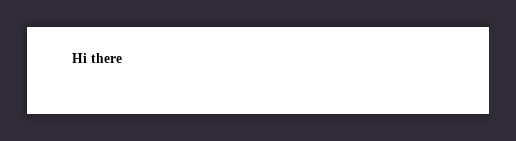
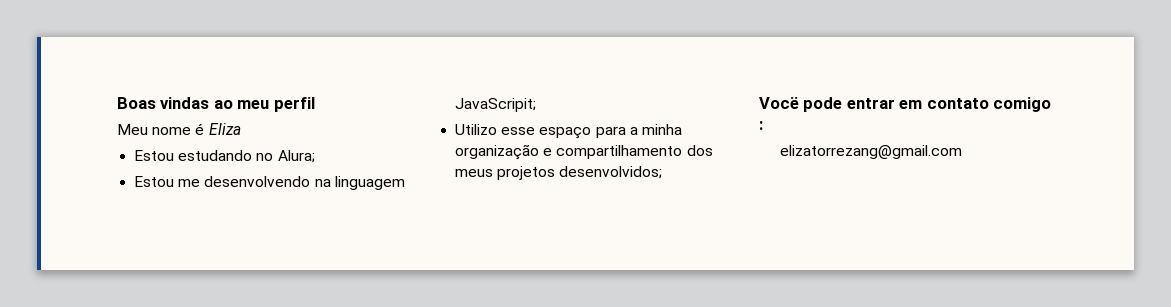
- Hi there
+ Boas vindas ao meu perfil
+ Meu nome é Eliza
+ Estou estudando no Alura;
+ Estou me desenvolvendo na linguagem JavaScripit;
+ Utilizo esse espaço para a minha organização e compartilhamento dos meus projetos desenvolvidos;
+ Vocë pode entrar em contato comigo :
+ elizatorrezang@gmail.com

